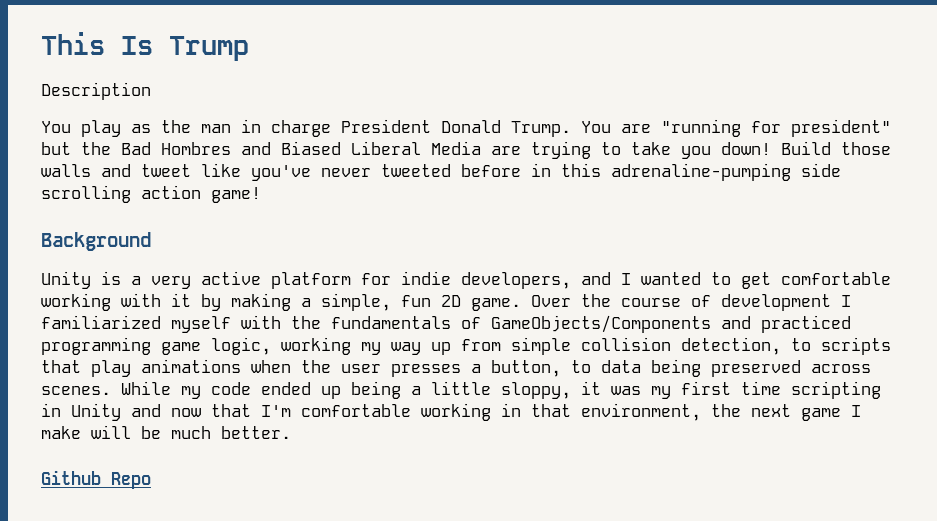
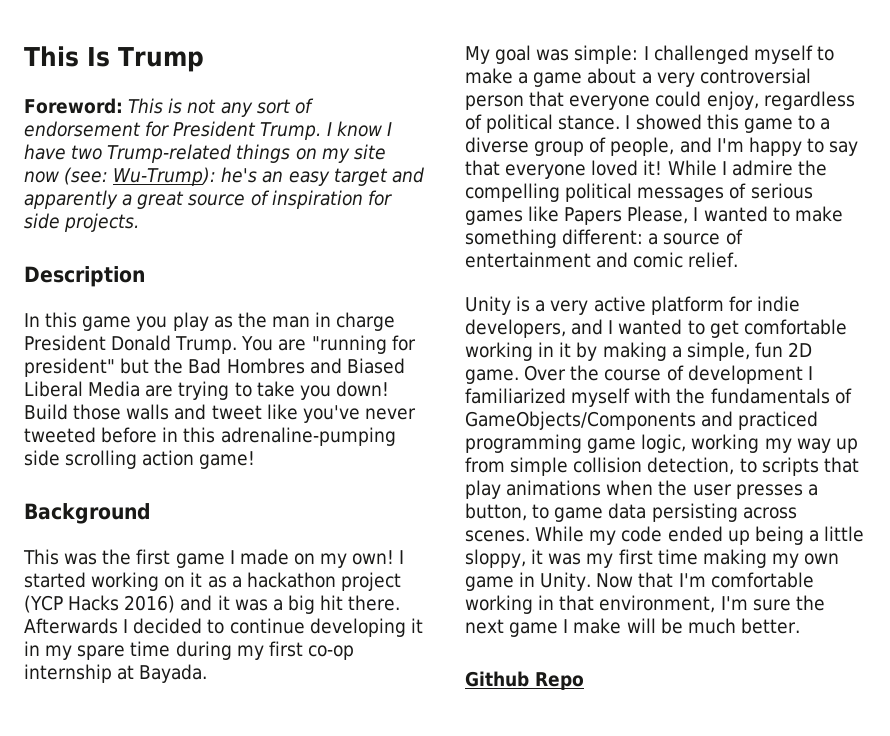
+ Foreword: This is not any sort of endorsement for President Trump. I know I have two Trump-related things on my site now (see: Wu-Trump): he's an easy target and apparently a great source of inspiration for side projects.
  Description
- You play as the man in charge President Donald Trump.
+ In this game you play as the man in charge President Donald Trump.
+ This was the first game I made on my own! I started working on it as a hackathon project (YCP Hacks 2016) and it was a big hit there. Afterwards I decided to continue developing it in my spare time during my first co-op internship at Bayada.
+ My goal was simple: I challenged myself to make a game about a very controversial person that everyone could enjoy, regardless of political stance. I showed this game to a diverse group of people, and I'm happy to say that everyone loved it! While I admire the compelling political messages of serious games like Papers Please, I wanted to make something different: a source of entertainment and comic relief.
- Unity is a very active platform for indie developers, and I wanted to get comfortable working with it by making a simple, fun 2D game.
+ Unity is a very active platform for indie developers, and I wanted to get comfortable working in it by making a simple, fun 2D game.
- Over the course of development I familiarized myself with the fundamentals of GameObjects/Components and practiced programming game logic, working my way up from simple collision detection, to scripts that play animations when the user presses a button, to data being preserved across scenes.
+ Over the course of development I familiarized myself with the fundamentals of GameObjects/Components and practiced programming game logic, working my way up from simple collision detection, to scripts that play animations when the user presses a button, to game data persisting across scenes.
- While my code ended up being a little sloppy, it was my first time scripting in Unity and now that I'm comfortable working in that environment, the next game I make will be much better.
+ While my code ended up being a little sloppy, it was my first time making my own game in Unity. Now that I'm comfortable working in that environment, I'm sure the next game I make will be much better.

